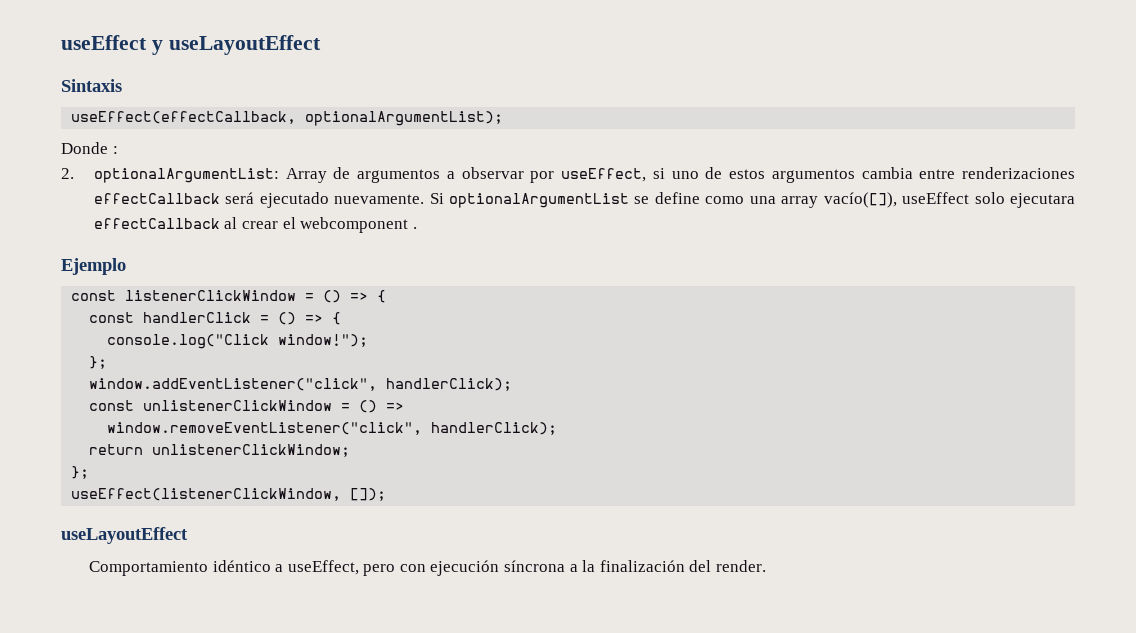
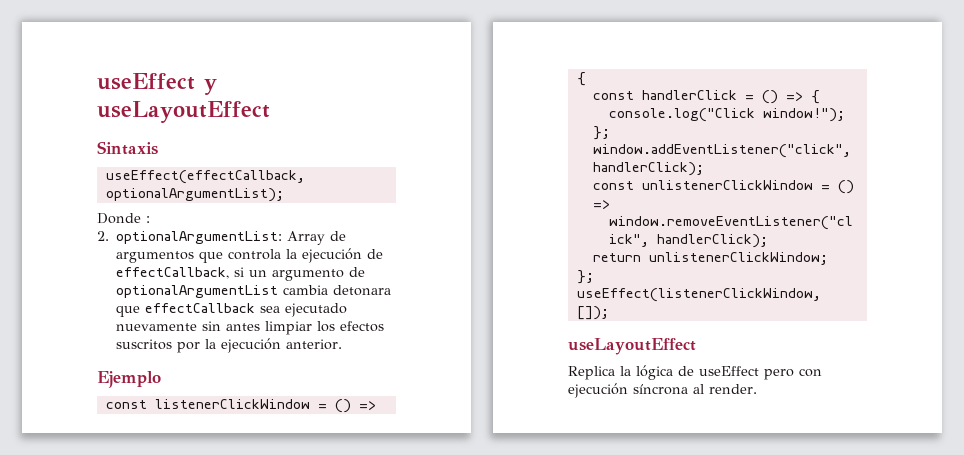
- 2. optionalArgumentList: Array de argumentos a observar por useEffect, si uno de estos argumentos cambia entre renderizaciones effectCallback será ejecutado nuevamente. Si optionalArgumentList se define como una array vacío([]), useEffect solo ejecutara effectCallback al crear el webcomponent .
+ 2. optionalArgumentList: Array de argumentos que controla la ejecución de effectCallback, si un argumento de optionalArgumentList cambia detonara que effectCallback sea ejecutado nuevamente sin antes limpiar los efectos suscritos por la ejecución anterior.
- Comportamiento idéntico a useEffect, pero con ejecución síncrona a la finalización del render.
+ Replica la lógica de useEffect pero con ejecución síncrona al render.

